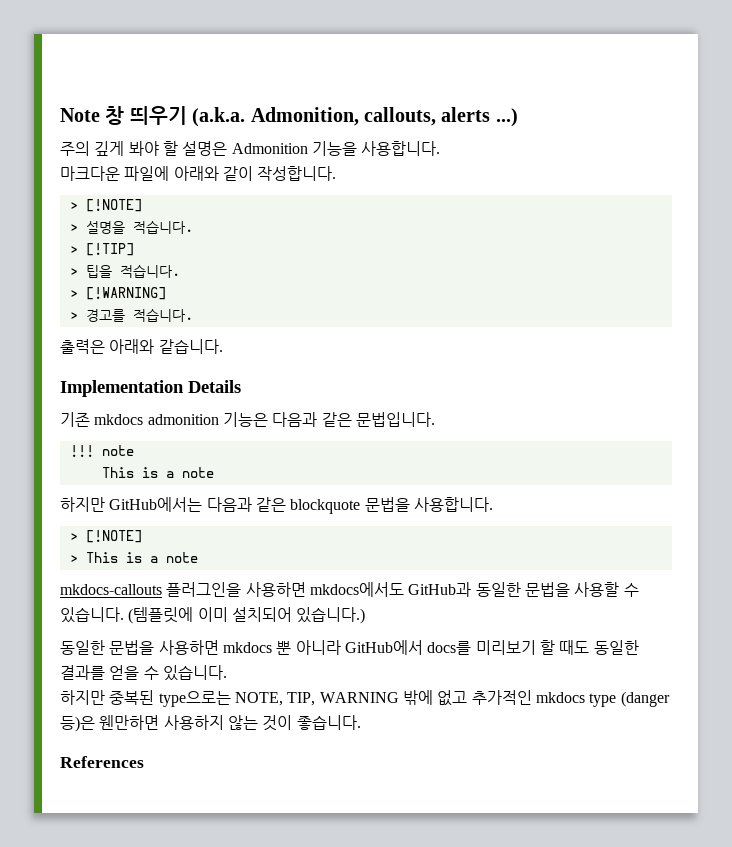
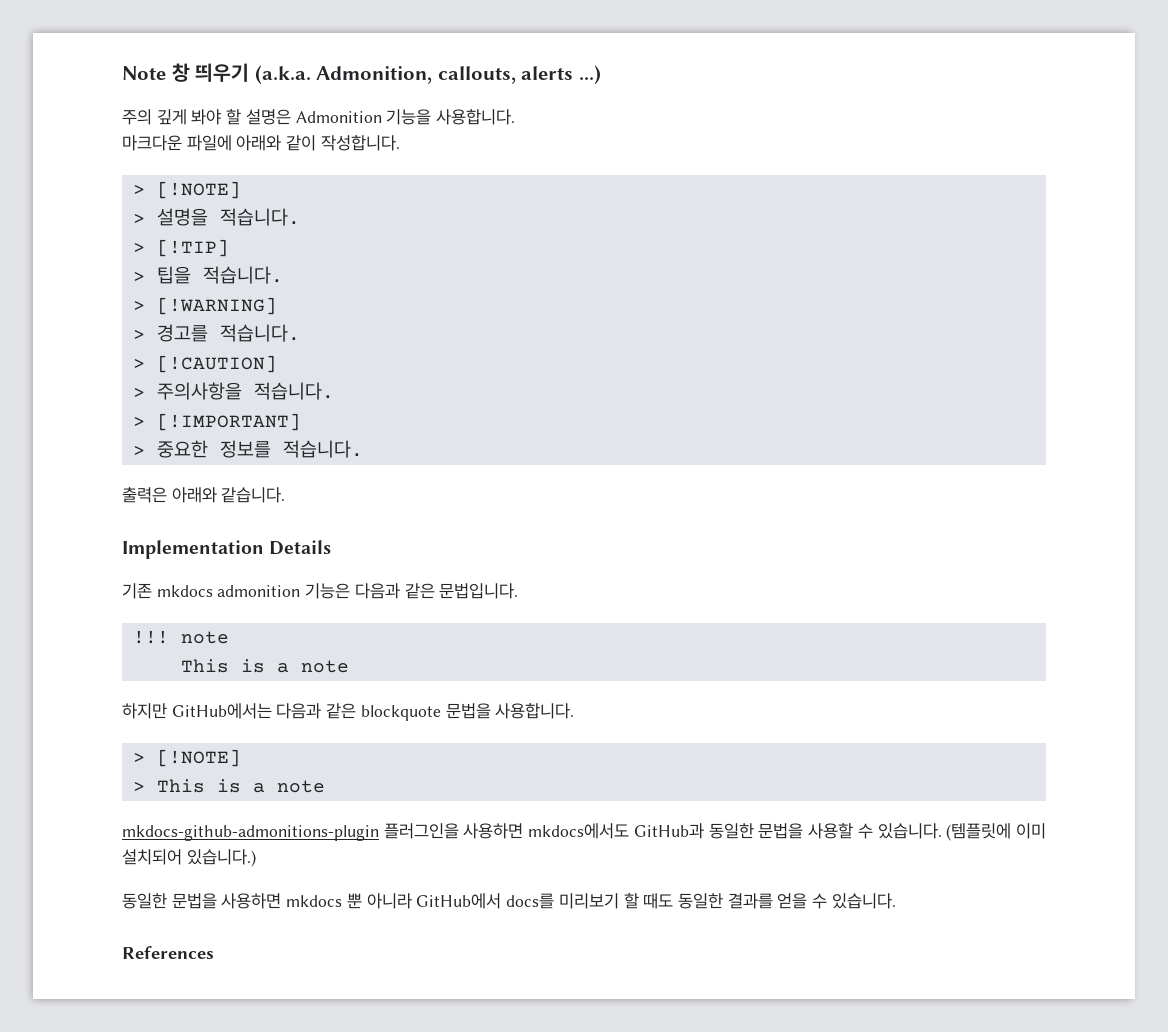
+ > [!CAUTION]
+ > 주의사항을 적습니다.
+ > [!IMPORTANT]
+ > 중요한 정보를 적습니다.
- mkdocs-callouts 플러그인을 사용하면 mkdocs에서도 GitHub과 동일한 문법을 사용할 수 있습니다.
+ mkdocs-github-admonitions-plugin 플러그인을 사용하면 mkdocs에서도 GitHub과 동일한 문법을 사용할 수 있습니다.
- 하지만 중복된 type으로는 NOTE, TIP, WARNING 밖에 없고 추가적인 mkdocs type (danger 등)은 웬만하면 사용하지 않는 것이 좋습니다.

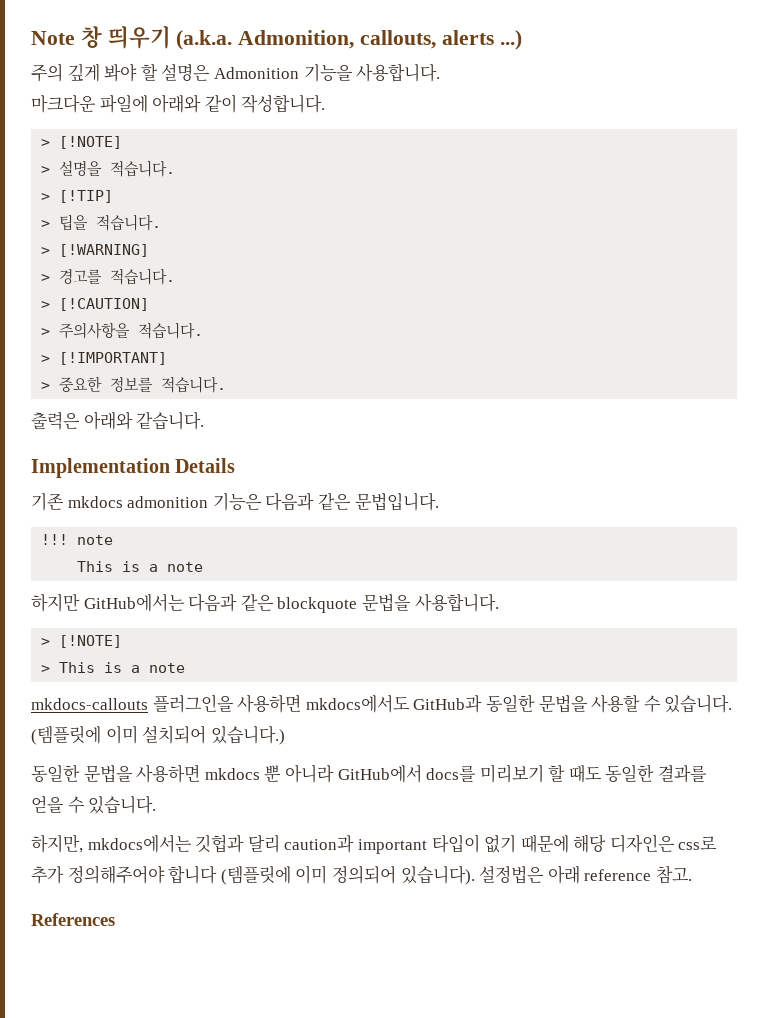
- mkdocs-github-admonitions-plugin 플러그인을 사용하면 mkdocs에서도 GitHub과 동일한 문법을 사용할 수 있습니다.
+ mkdocs-callouts 플러그인을 사용하면 mkdocs에서도 GitHub과 동일한 문법을 사용할 수 있습니다.
+ 하지만, mkdocs에서는 깃헙과 달리 caution과 important 타입이 없기 때문에 해당 디자인은 css로 추가 정의해주어야 합니다 (템플릿에 이미 정의되어 있습니다). 설정법은 아래 reference 참고.

